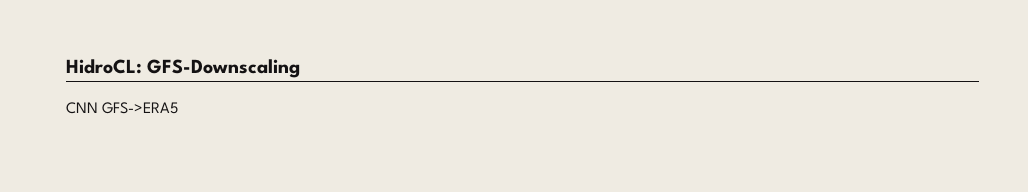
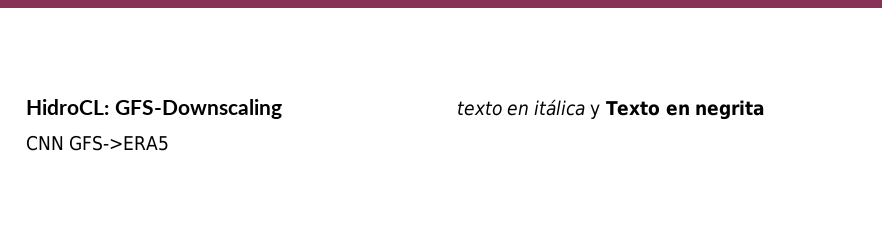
+ texto en itálica y Texto en negrita

